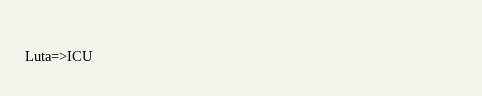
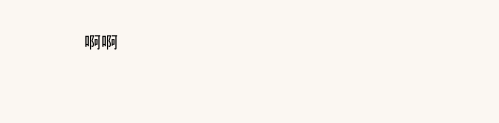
- Luta=>ICU
+ 啊啊

